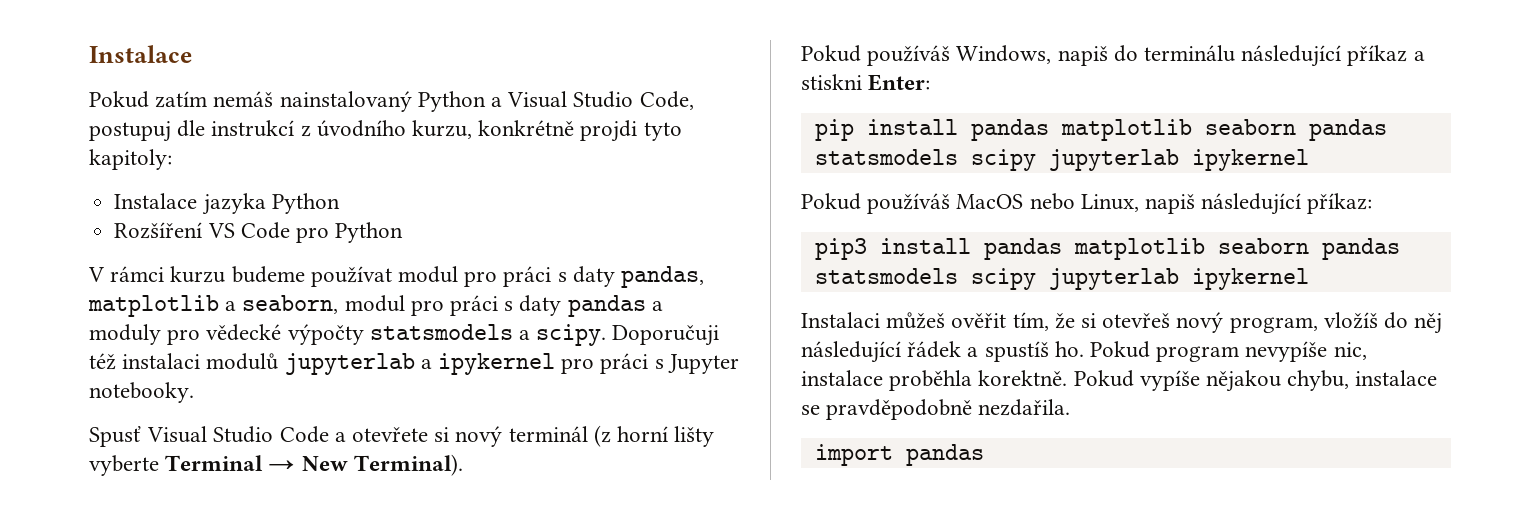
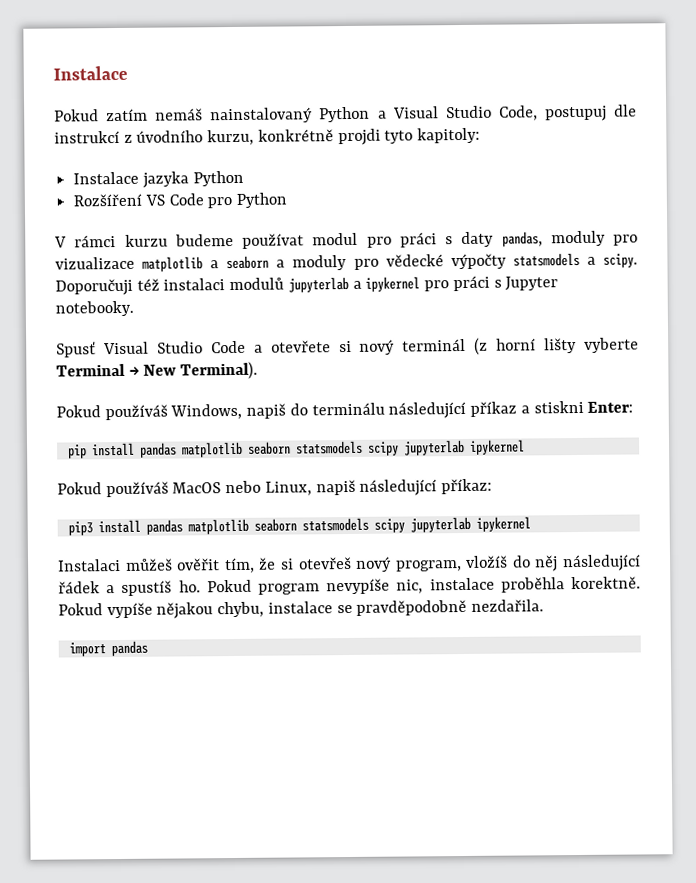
- V rámci kurzu budeme používat modul pro práci s daty pandas, matplotlib a seaborn, modul pro práci s daty pandas a moduly pro vědecké výpočty statsmodels a scipy.
+ V rámci kurzu budeme používat modul pro práci s daty pandas, moduly pro vizualizace matplotlib a seaborn a moduly pro vědecké výpočty statsmodels a scipy.
- pip install pandas matplotlib seaborn pandas statsmodels scipy jupyterlab ipykernel
+ pip install pandas matplotlib seaborn statsmodels scipy jupyterlab ipykernel
- pip3 install pandas matplotlib seaborn pandas statsmodels scipy jupyterlab ipykernel
+ pip3 install pandas matplotlib seaborn statsmodels scipy jupyterlab ipykernel

